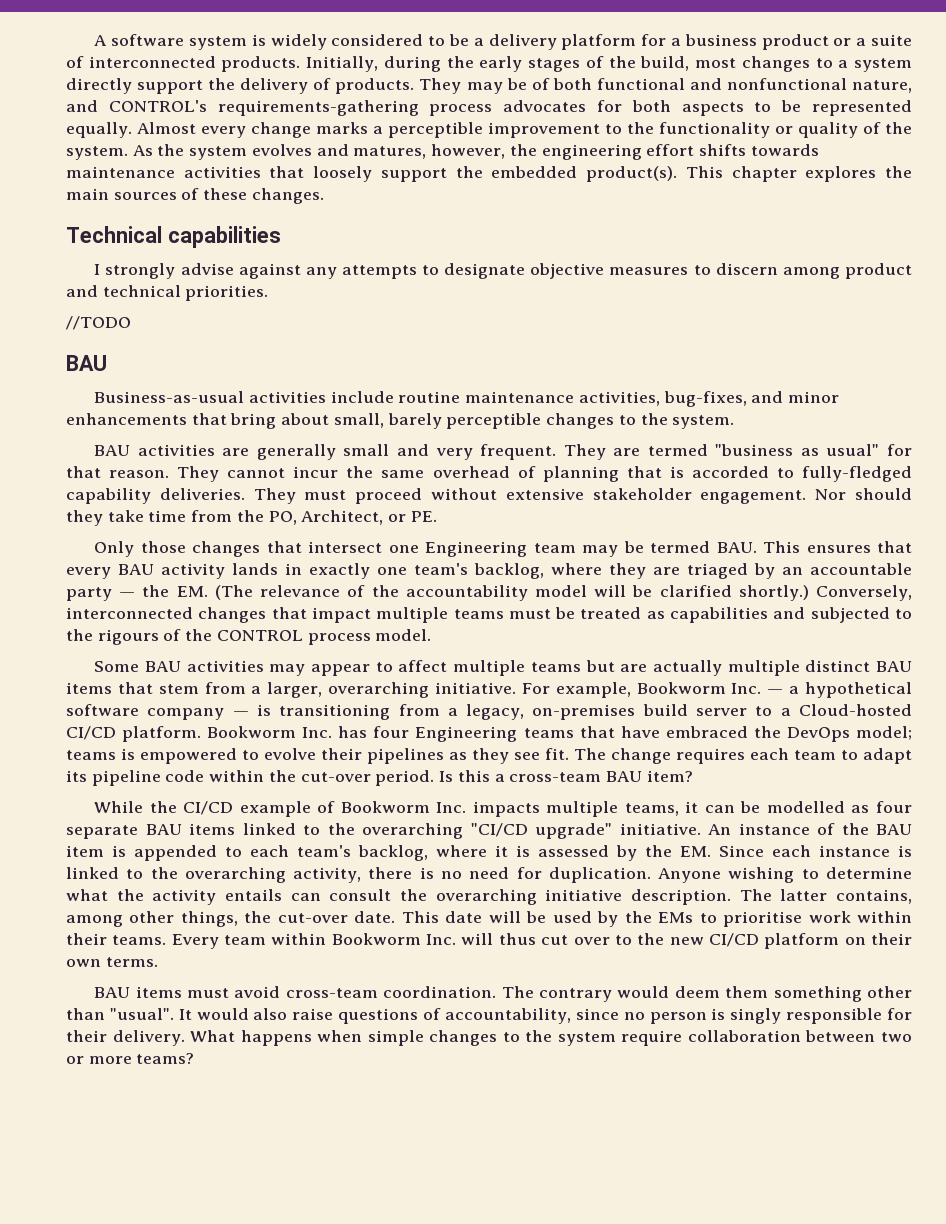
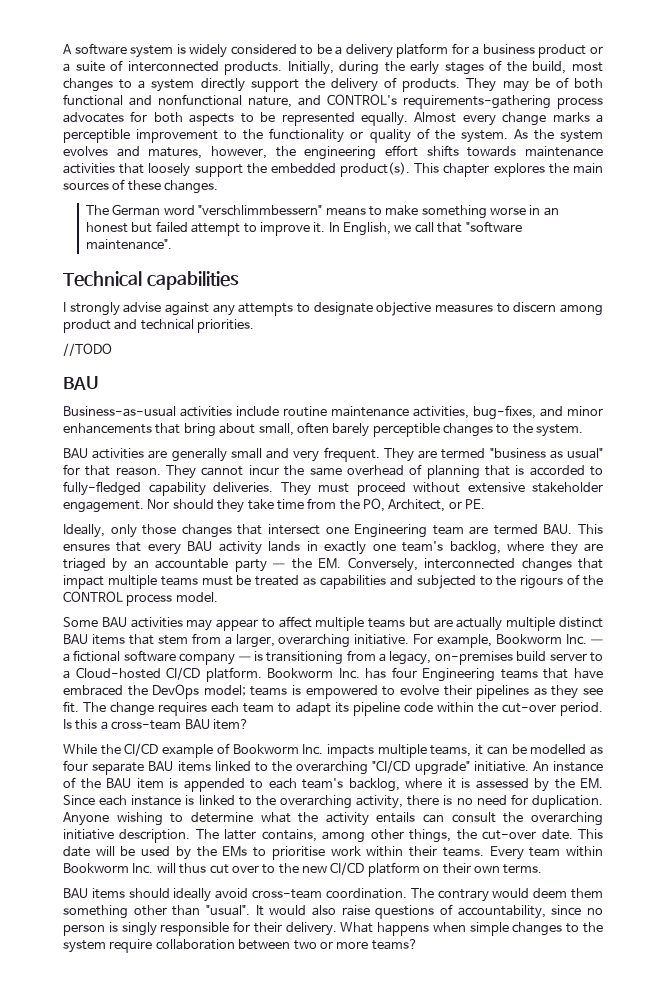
+ The German word "verschlimmbessern" means to make something worse in an honest but failed attempt to improve it. In English, we call that "software maintenance".
- Business-as-usual activities include routine maintenance activities, bug-fixes, and minor enhancements that bring about small, barely perceptible changes to the system.
+ Business-as-usual activities include routine maintenance activities, bug-fixes, and minor enhancements that bring about small, often barely perceptible changes to the system.
- Only those changes that intersect one Engineering team may be termed BAU. This ensures that every BAU activity lands in exactly one team's backlog, where they are triaged by an accountable party — the EM. (The relevance of the accountability model will be clarified shortly.) Conversely, interconnected changes that impact multiple teams must be treated as capabilities and subjected to the rigours of the CONTROL process model.
+ Ideally, only those changes that intersect one Engineering team are termed BAU. This ensures that every BAU activity lands in exactly one team's backlog, where they are triaged by an accountable party — the EM. Conversely, interconnected changes that impact multiple teams must be treated as capabilities and subjected to the rigours of the CONTROL process model.
- For example, Bookworm Inc. — a hypothetical software company — is transitioning from a legacy, on-premises build server to a Cloud-hosted CI/CD platform.
+ For example, Bookworm Inc. — a fictional software company — is transitioning from a legacy, on-premises build server to a Cloud-hosted CI/CD platform.
- BAU items must avoid cross-team coordination.
+ BAU items should ideally avoid cross-team coordination.

